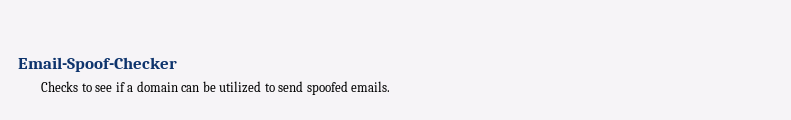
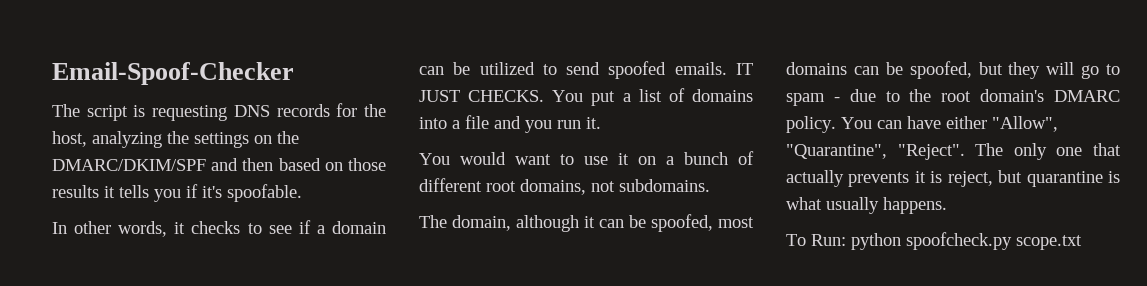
- Checks to see if a domain can be utilized to send spoofed emails.
+ The script is requesting DNS records for the host, analyzing the settings on the DMARC/DKIM/SPF and then based on those results it tells you if it's spoofable.
+ In other words, it checks to see if a domain can be utilized to send spoofed emails.
+ IT JUST CHECKS. You put a list of domains into a file and you run it.
+ You would want to use it on a bunch of different root domains, not subdomains.
+ The domain, although it can be spoofed, most domains can be spoofed, but they will go to spam - due to the root domain's DMARC policy. You can have either "Allow", "Quarantine", "Reject". The only one that actually prevents it is reject, but quarantine is what usually happens.
+ To Run: python spoofcheck.py scope.txt

